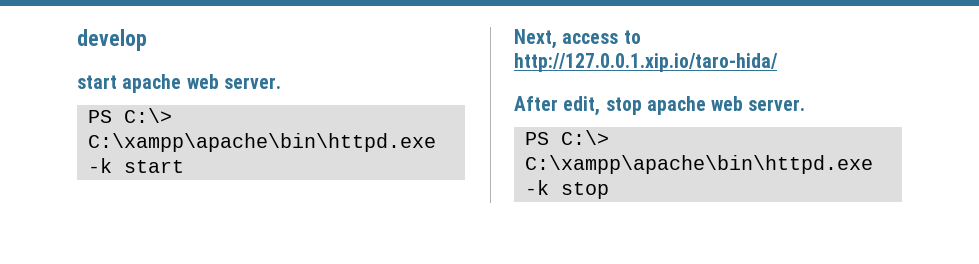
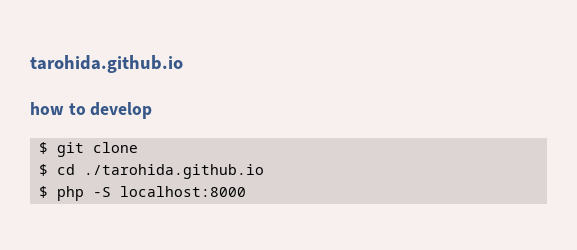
- develop
- start apache web server.
- PS C:\> C:\xampp\apache\bin\httpd.exe -k start
- Next, access to http://127.0.0.1.xip.io/taro-hida/
- After edit, stop apache web server.
- PS C:\> C:\xampp\apache\bin\httpd.exe -k stop
+ tarohida.github.io
+ how to develop
+ $ git clone
+ $ cd ./tarohida.github.io
+ $ php -S localhost:8000

